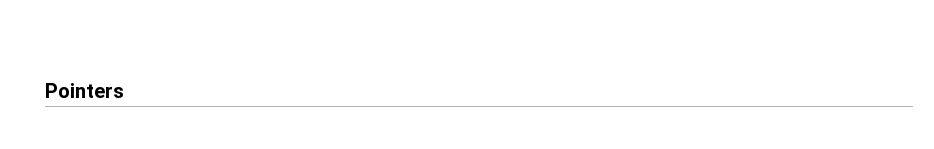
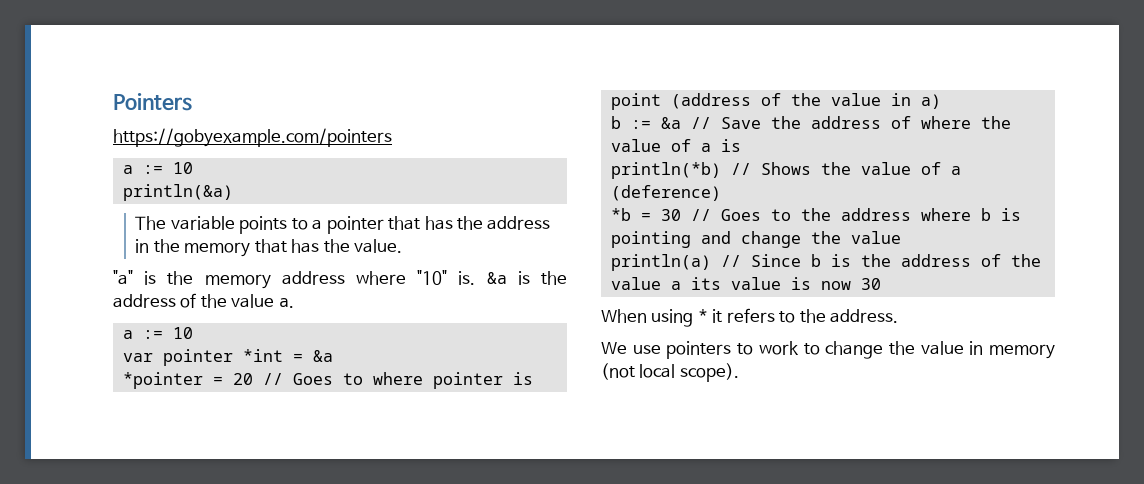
+ https://gobyexample.com/pointers
+ a := 10
+ println(&a)
+ The variable points to a pointer that has the address in the memory that has the value.
+ "a" is the memory address where "10" is. &a is the address of the value a.
+ a := 10
+ var pointer *int = &a
+ *pointer = 20 // Goes to where pointer is point (address of the value in a)
+ b := &a // Save the address of where the value of a is
+ println(*b) // Shows the value of a (deference)
+ *b = 30 // Goes to the address where b is pointing and change the value
+ println(a) // Since b is the address of the value a its value is now 30
+ When using * it refers to the address.
+ We use pointers to work to change the value in memory (not local scope).

